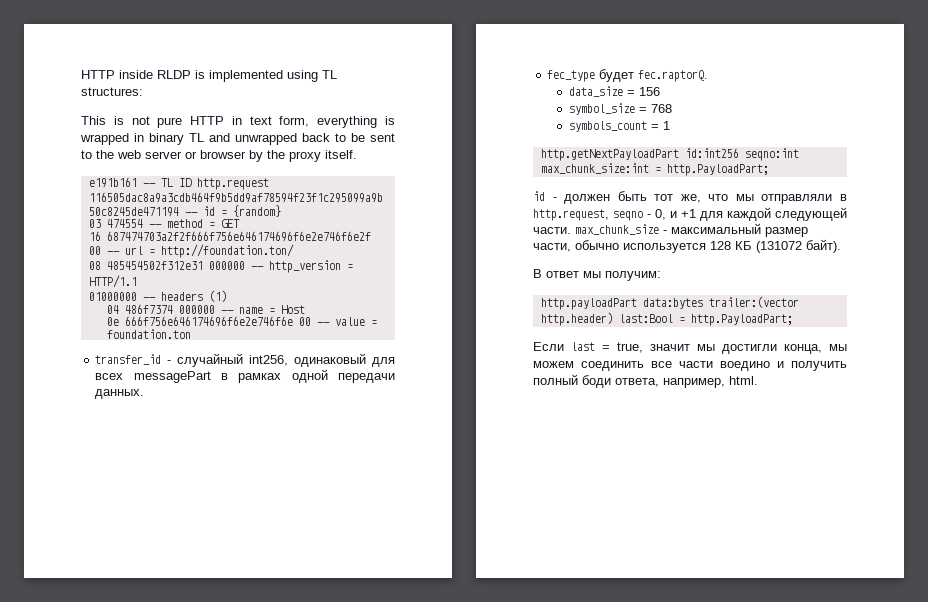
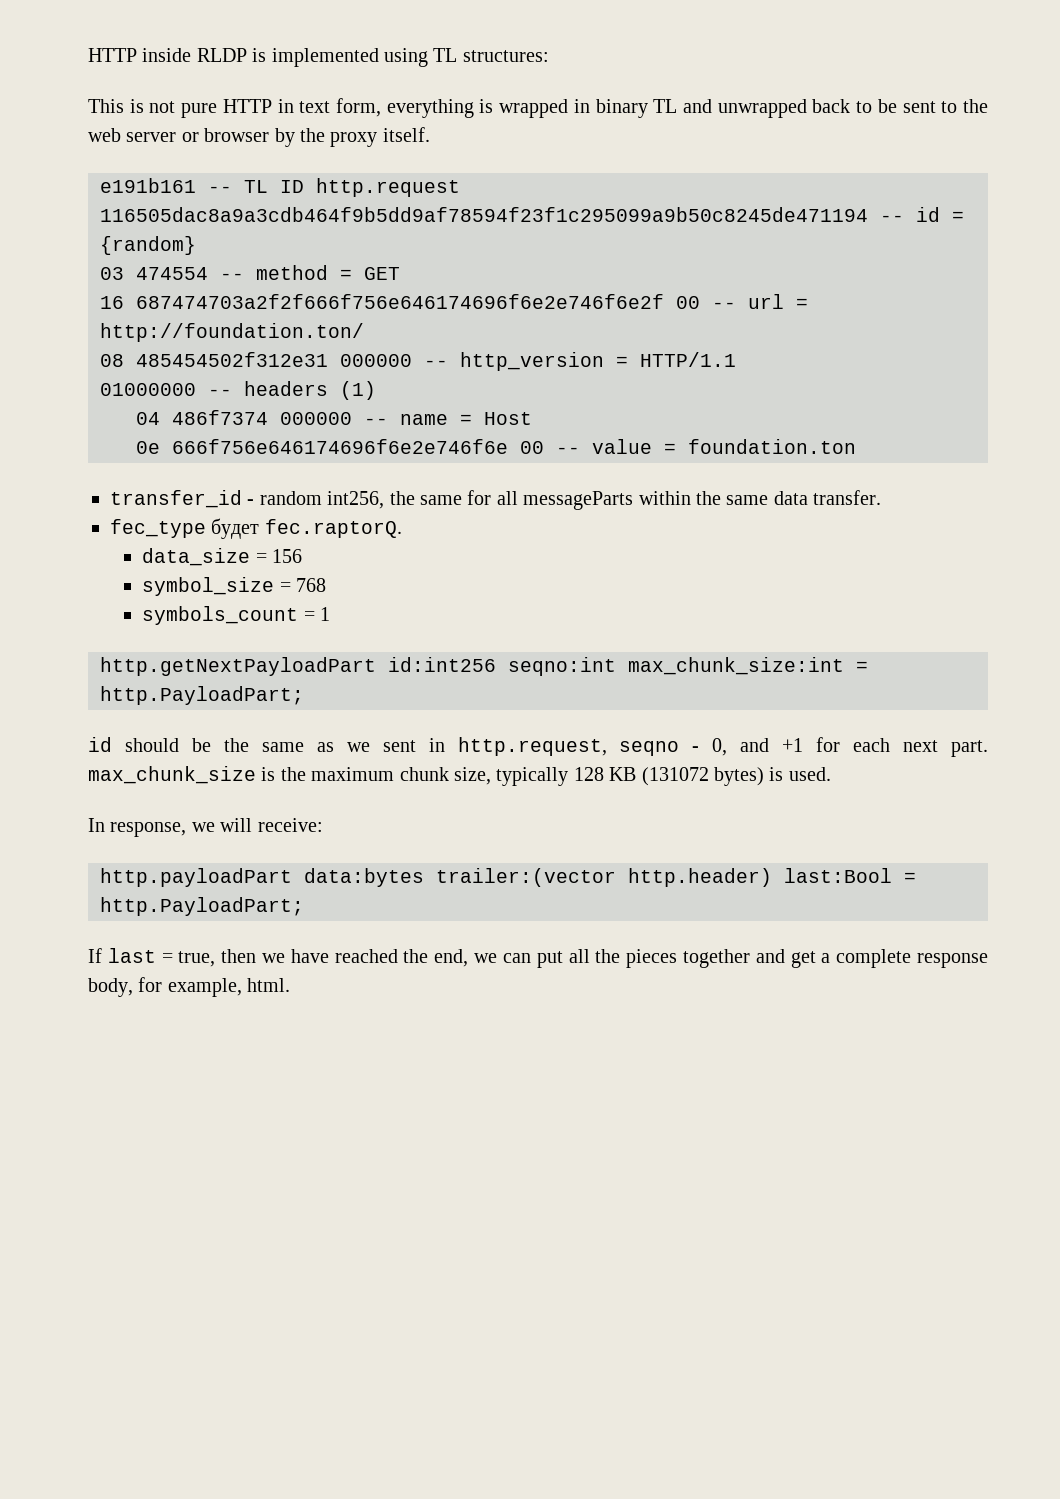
- transfer_id - случайный int256, одинаковый для всех messagePart в рамках одной передачи данных.
+ transfer_id - random int256, the same for all messageParts within the same data transfer.
- id - должен быть тот же, что мы отправляли в http.request, seqno - 0, и +1 для каждой следующей части. max_chunk_size - максимальный размер части, обычно используется 128 КБ (131072 байт).
- В ответ мы получим:
+ id should be the same as we sent in http.request, seqno - 0, and +1 for each next part. max_chunk_size is the maximum chunk size, typically 128 KB (131072 bytes) is used.
+ In response, we will receive:
- Если last = true, значит мы достигли конца, мы можем соединить все части воедино и получить полный боди ответа, например, html.
+ If last = true, then we have reached the end, we can put all the pieces together and get a complete response body, for example, html.

